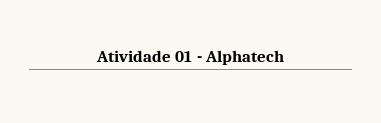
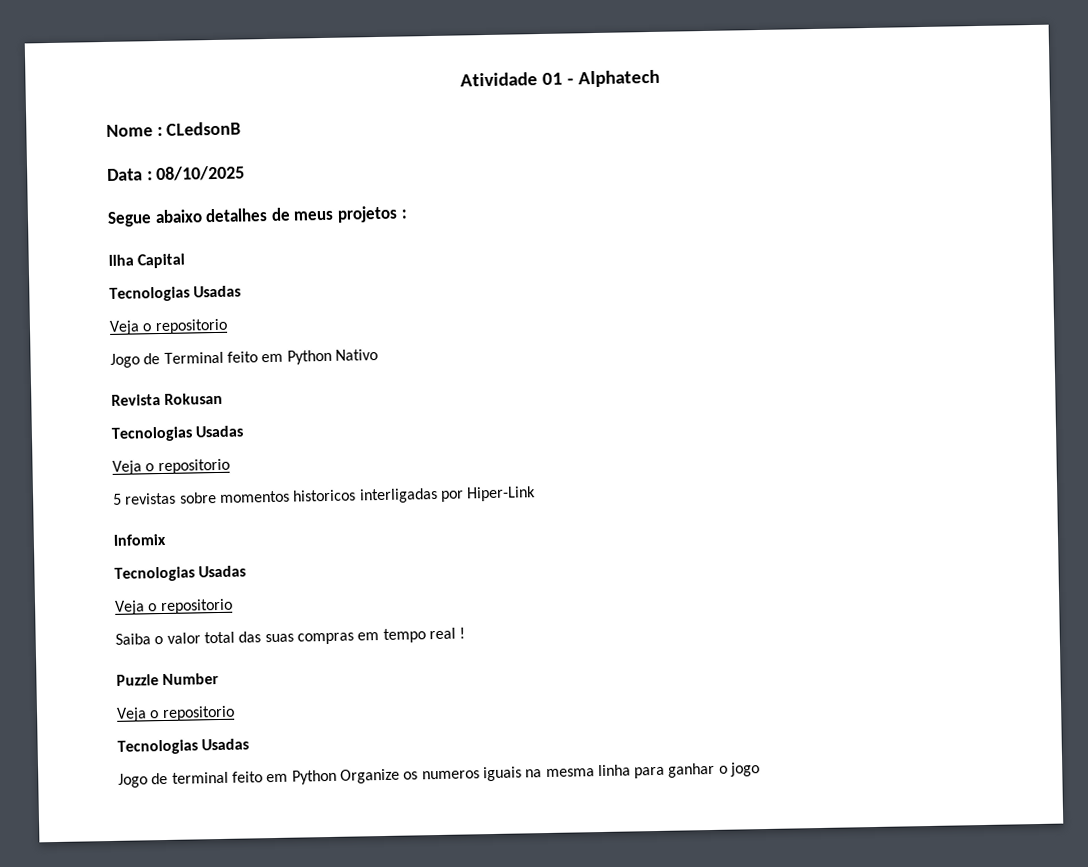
+ Nome : CLedsonB
+ Data : 08/10/2025
+ Segue abaixo detalhes de meus projetos :
+ Ilha Capital
+ Tecnologias Usadas
+ Veja o repositorio
+ Jogo de Terminal feito em Python Nativo
+ Revista Rokusan
+ Tecnologias Usadas
+ Veja o repositorio
+ 5 revistas sobre momentos historicos interligadas por Hiper-Link
+ Infomix
+ Tecnologias Usadas
+ Veja o repositorio
+ Saiba o valor total das suas compras em tempo real !
+ Puzzle Number
+ Veja o repositorio
+ Tecnologias Usadas
+ Jogo de terminal feito em Python Organize os numeros iguais na mesma linha para ganhar o jogo

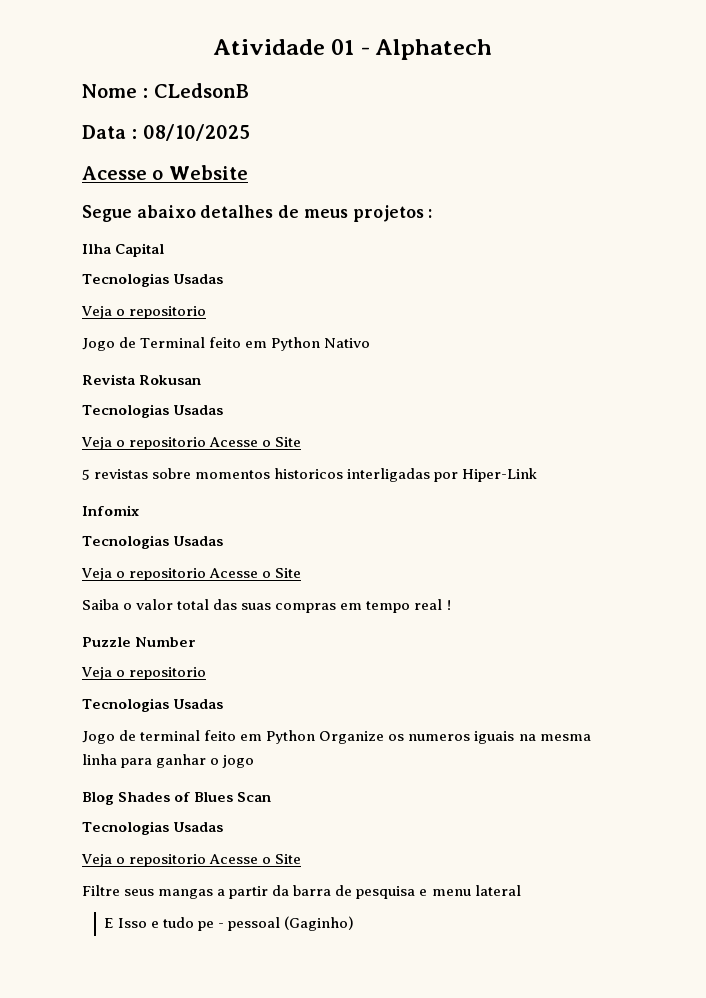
+ Acesse o Website
  Revista Rokusan
  Tecnologias Usadas
- Veja o repositorio
+ Veja o repositorio Acesse o Site
  Infomix
  Tecnologias Usadas
- Veja o repositorio
+ Veja o repositorio Acesse o Site
+ Blog Shades of Blues Scan
+ Tecnologias Usadas
+ Veja o repositorio Acesse o Site
+ Filtre seus mangas a partir da barra de pesquisa e menu lateral
+ E Isso e tudo pe - pessoal (Gaginho)

